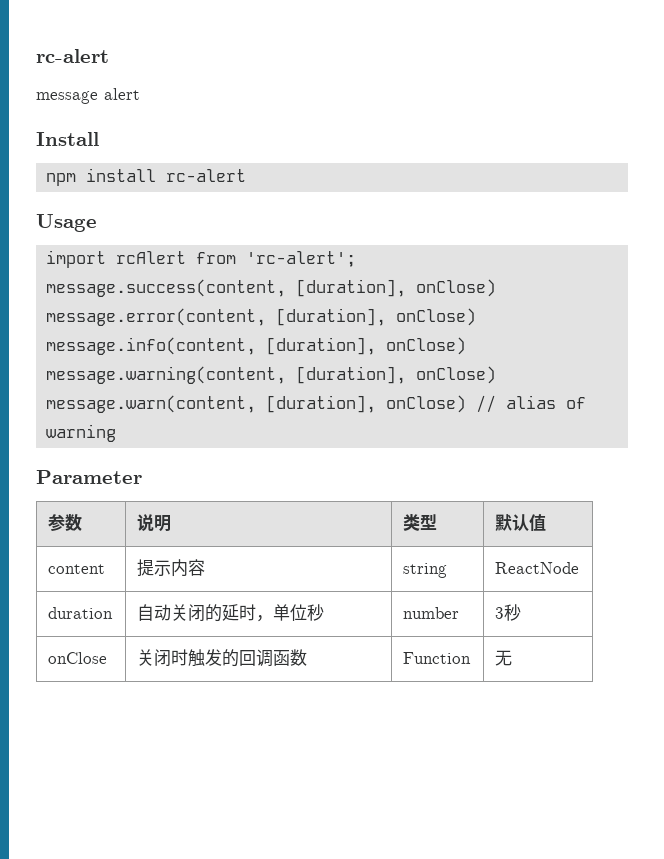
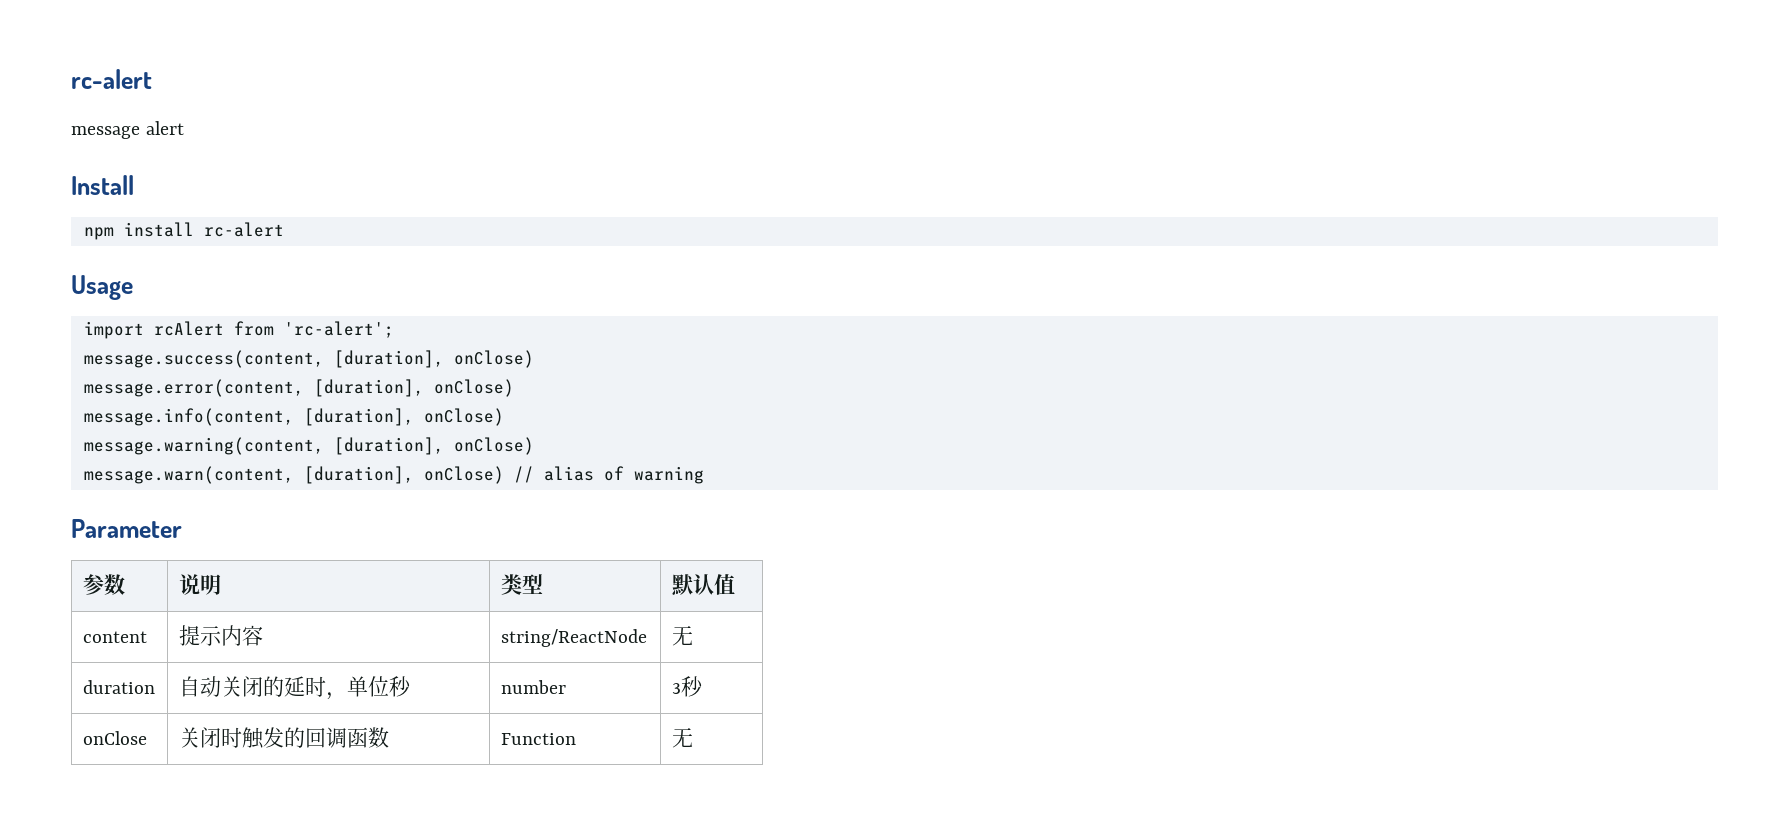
- content | 提示内容 | string | ReactNode
+ content | 提示内容 | string/ReactNode | 无

